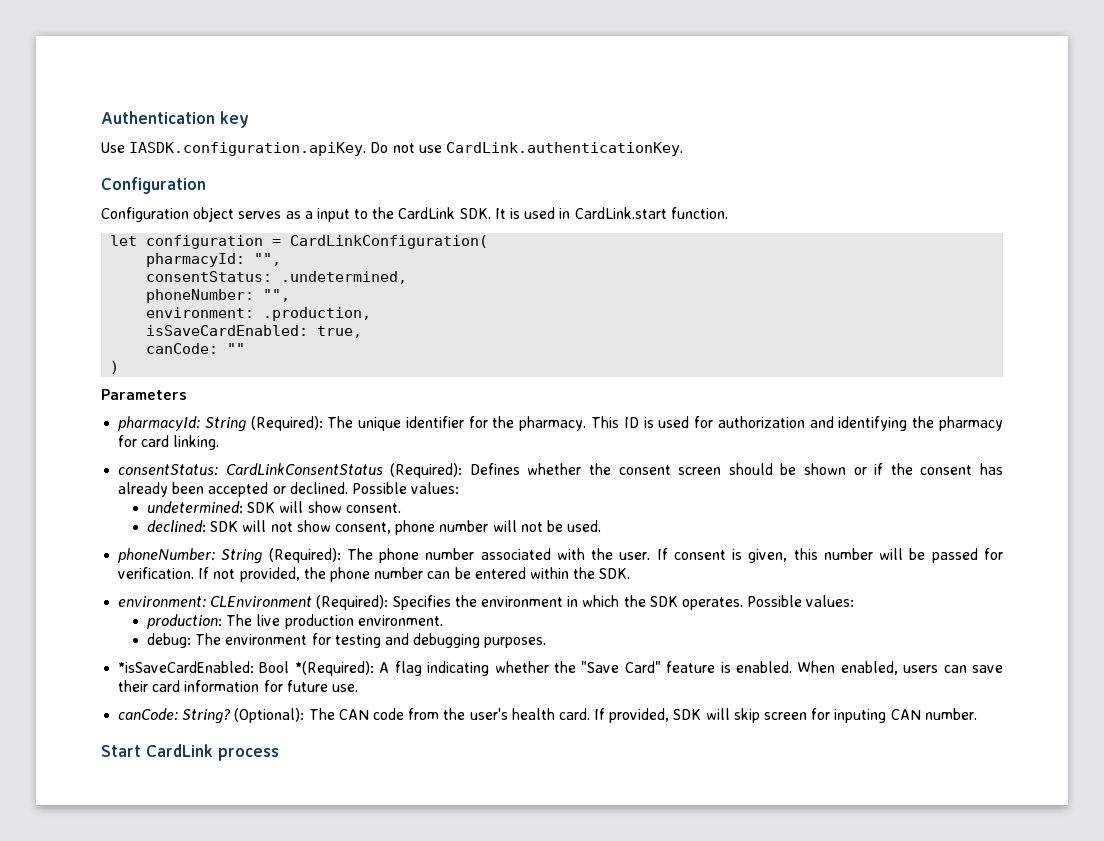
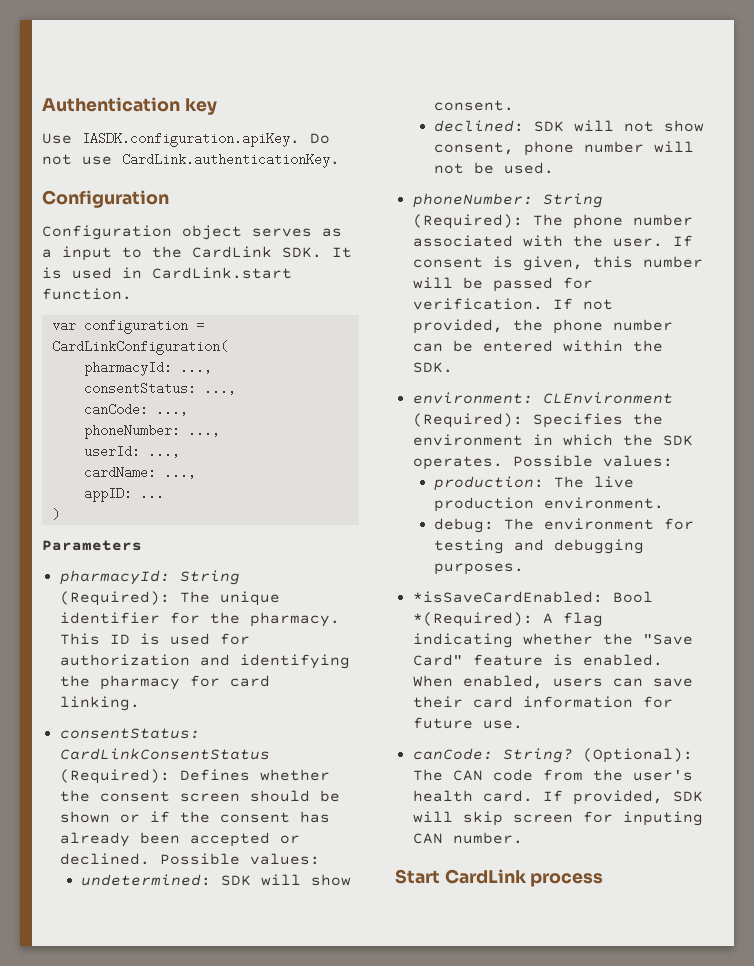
- let configuration = CardLinkConfiguration(
+ var configuration = CardLinkConfiguration(
- pharmacyId: "",
- consentStatus: .undetermined,
- phoneNumber: "",
- environment: .production,
- isSaveCardEnabled: true,
- canCode: ""
+ pharmacyId: ...,
+ consentStatus: ...,
+ canCode: ...,
+ phoneNumber: ...,
+ userId: ...,
+ cardName: ...,
+ appID: ...

